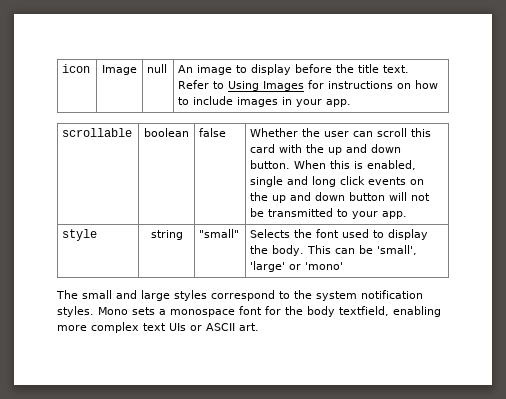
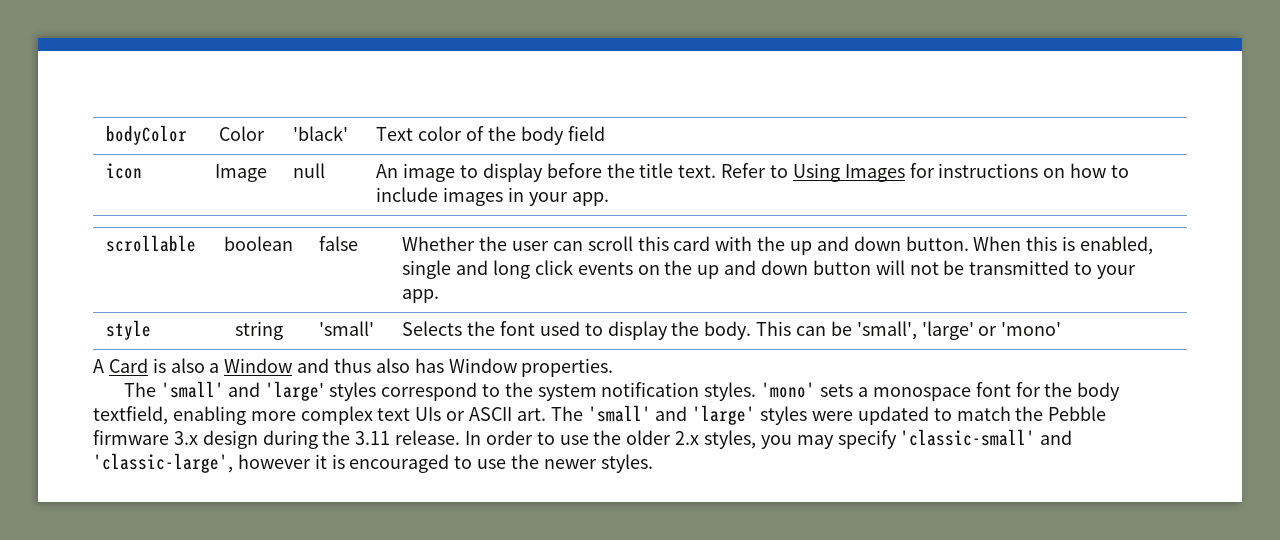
+ bodyColor | Color | 'black' | Text color of the body field
- style | string | "small" | Selects the font used to display the body. This can be 'small', 'large' or 'mono'
+ style | string | 'small' | Selects the font used to display the body. This can be 'small', 'large' or 'mono'
- The small and large styles correspond to the system notification styles.
+ A Card is also a Window and thus also has Window properties.
+ The 'small' and 'large' styles correspond to the system notification styles.
- Mono sets a monospace font for the body textfield, enabling more complex text UIs or ASCII art.
+ 'mono' sets a monospace font for the body textfield, enabling more complex text UIs or ASCII art. The 'small' and 'large' styles were updated to match the Pebble firmware 3.x design during the 3.11 release. In order to use the older 2.x styles, you may specify 'classic-small' and 'classic-large', however it is encouraged to use the newer styles.

